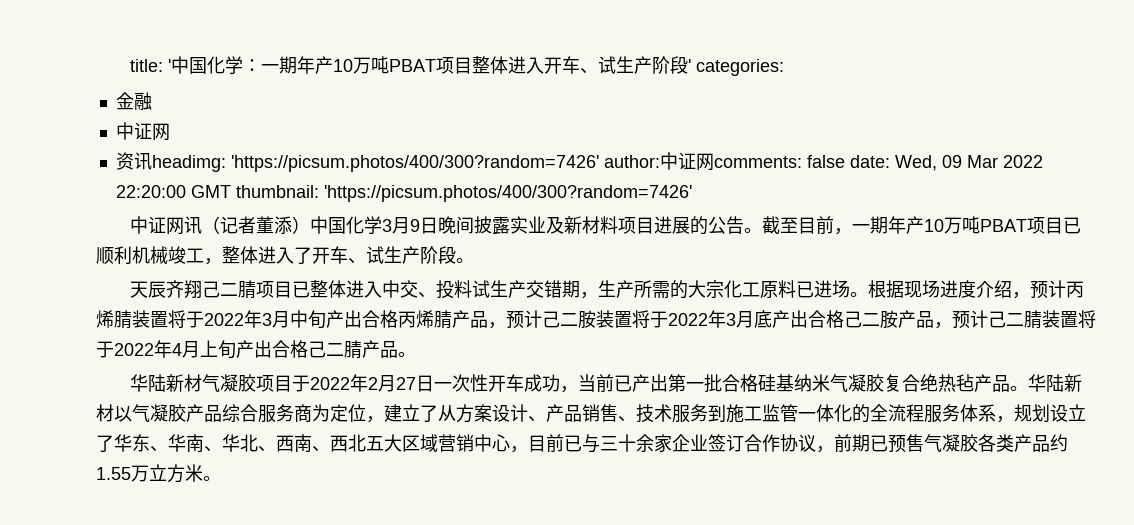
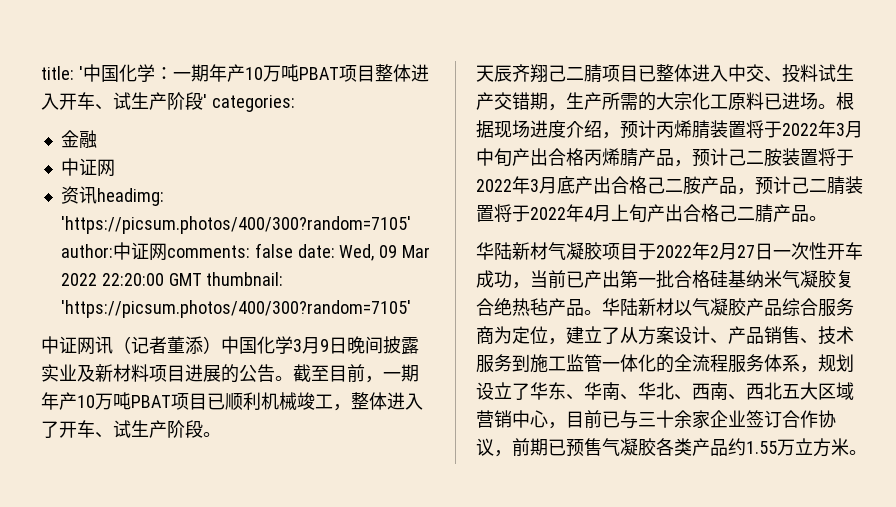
- 资讯headimg: 'https://picsum.photos/400/300?random=7426' author:中证网comments: false date: Wed, 09 Mar 2022 22:20:00 GMT thumbnail: 'https://picsum.photos/400/300?random=7426'
+ 资讯headimg: 'https://picsum.photos/400/300?random=7105' author:中证网comments: false date: Wed, 09 Mar 2022 22:20:00 GMT thumbnail: 'https://picsum.photos/400/300?random=7105'

